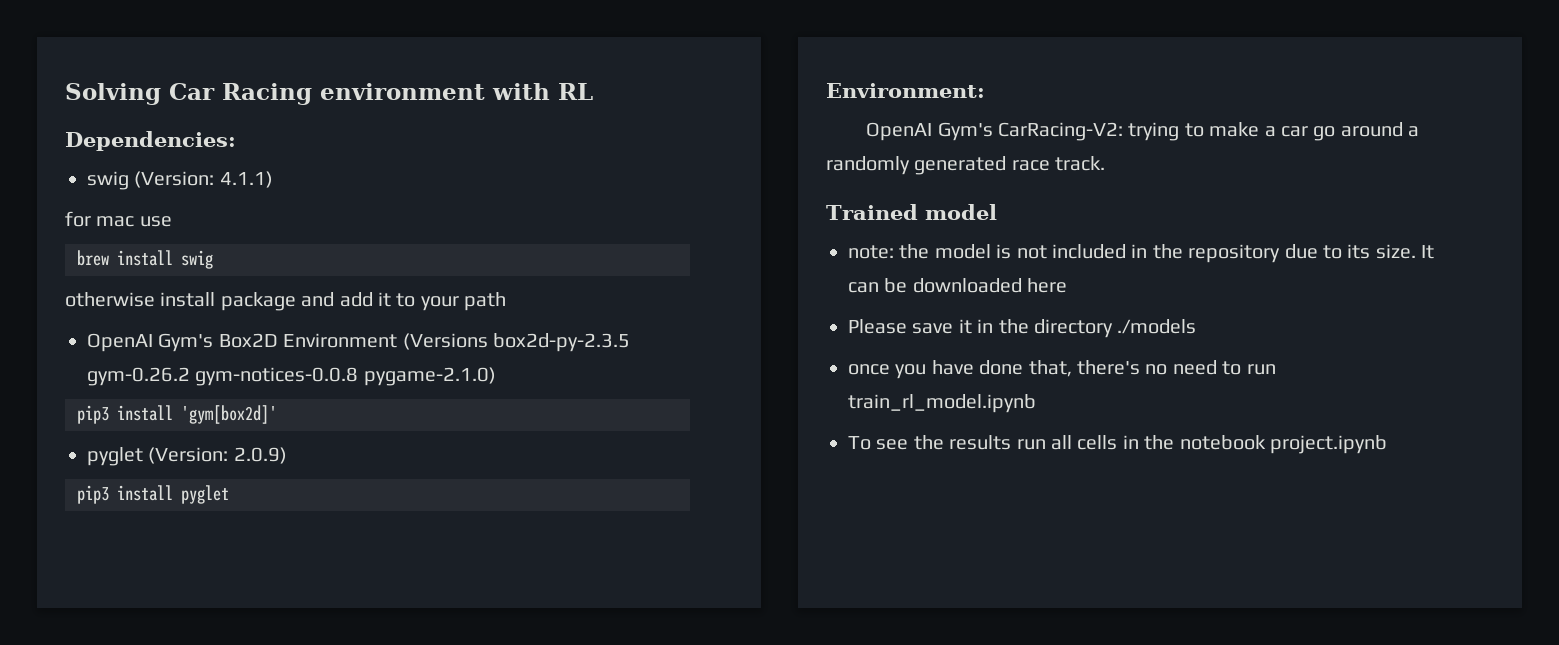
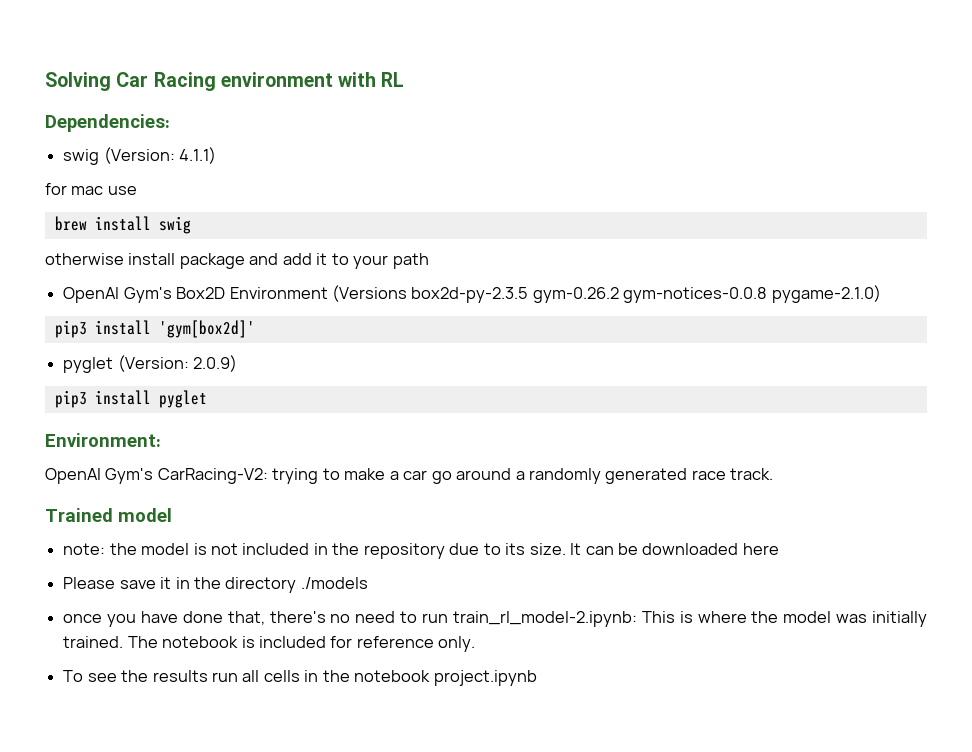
- once you have done that, there's no need to run train_rl_model.ipynb
+ once you have done that, there's no need to run train_rl_model-2.ipynb: This is where the model was initially trained. The notebook is included for reference only.

